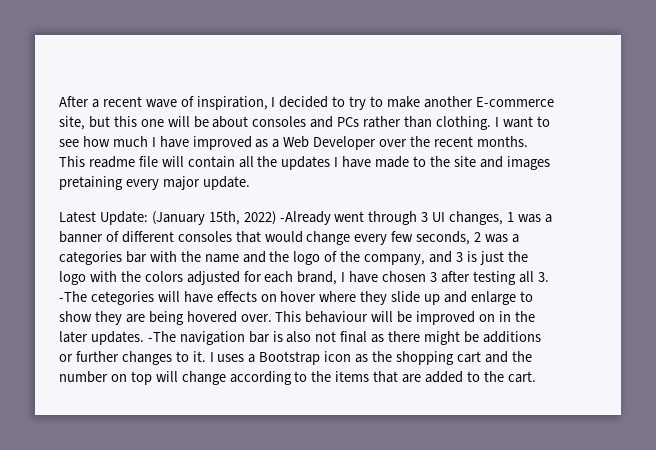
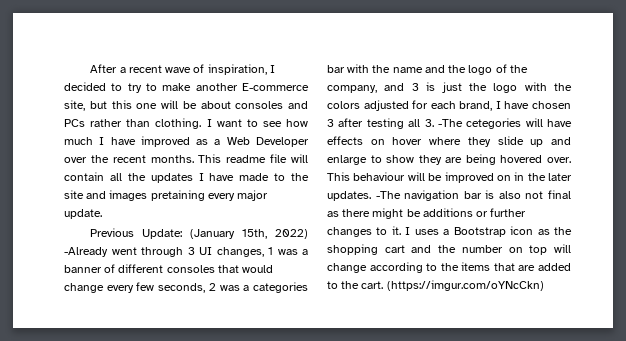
- Latest Update:
+ Previous Update:
+ (https://imgur.com/oYNcCkn)

